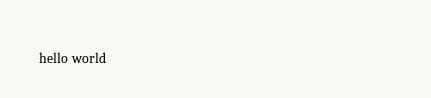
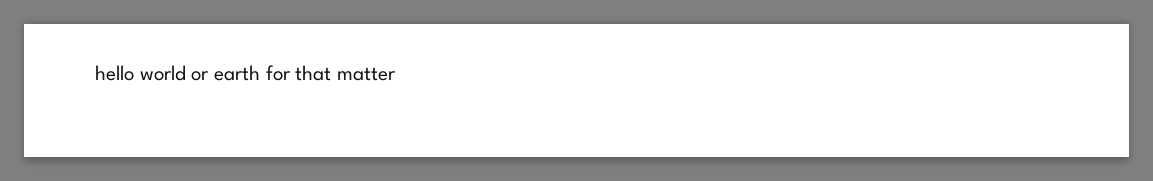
- hello world
+ hello world or earth for that matter

